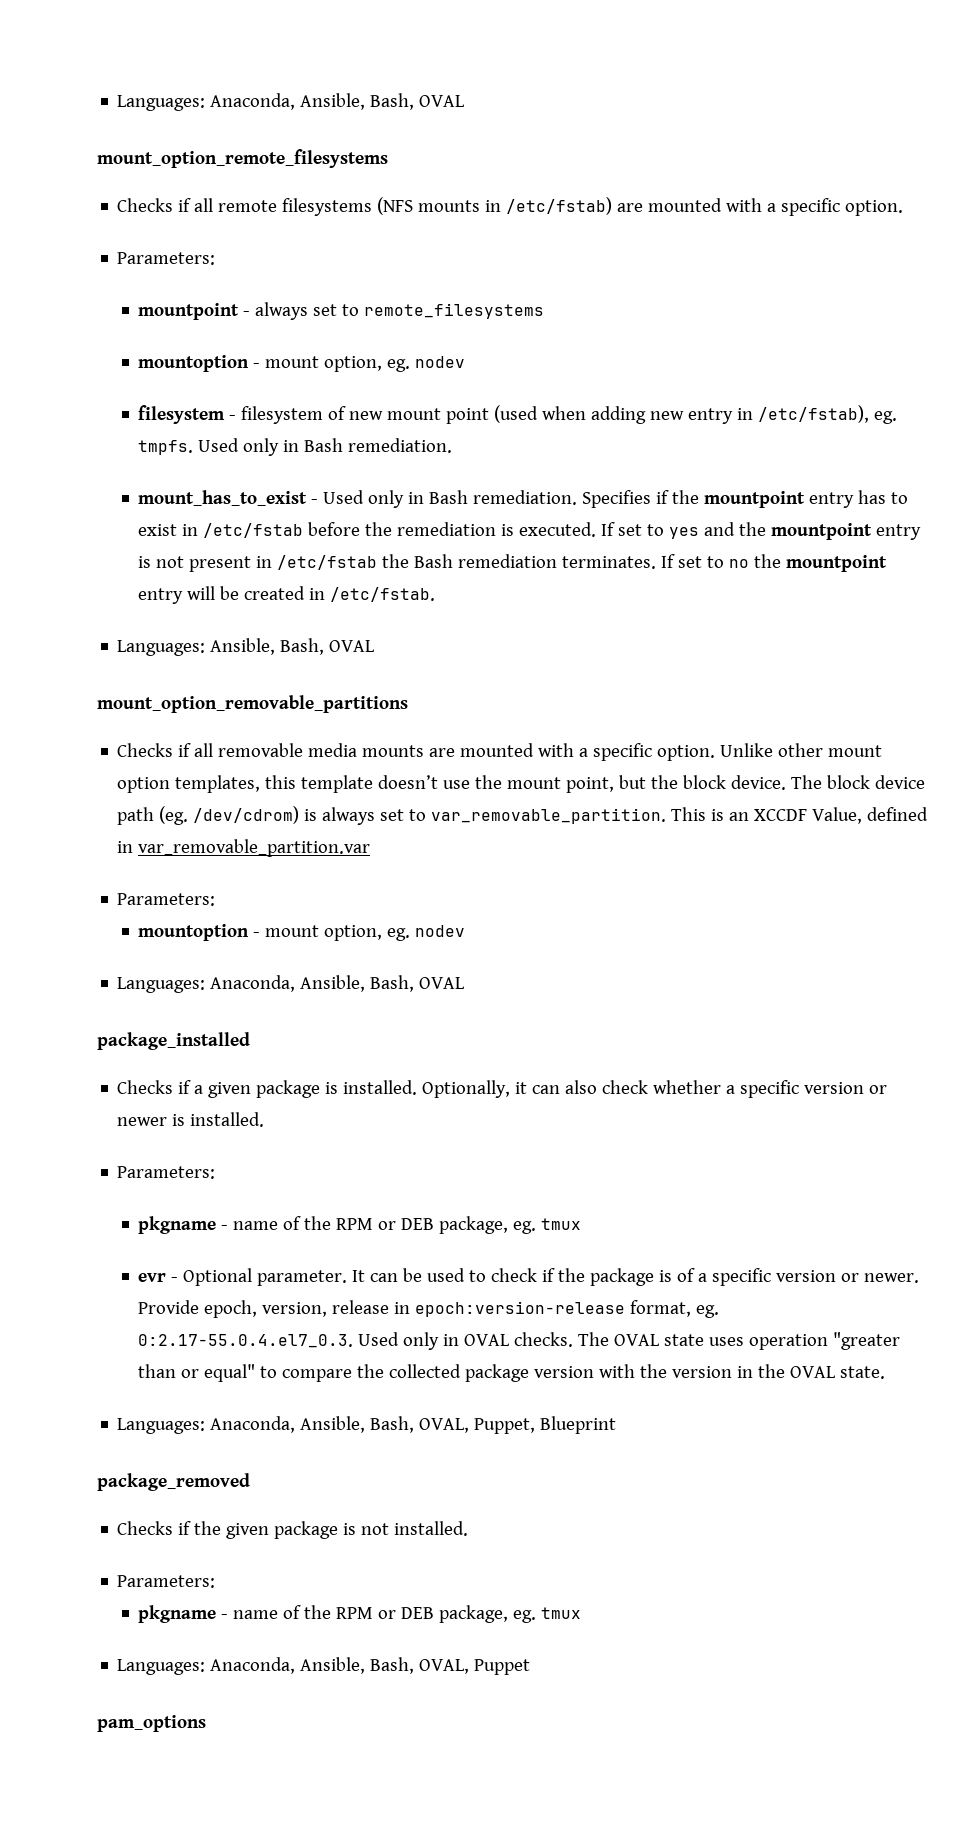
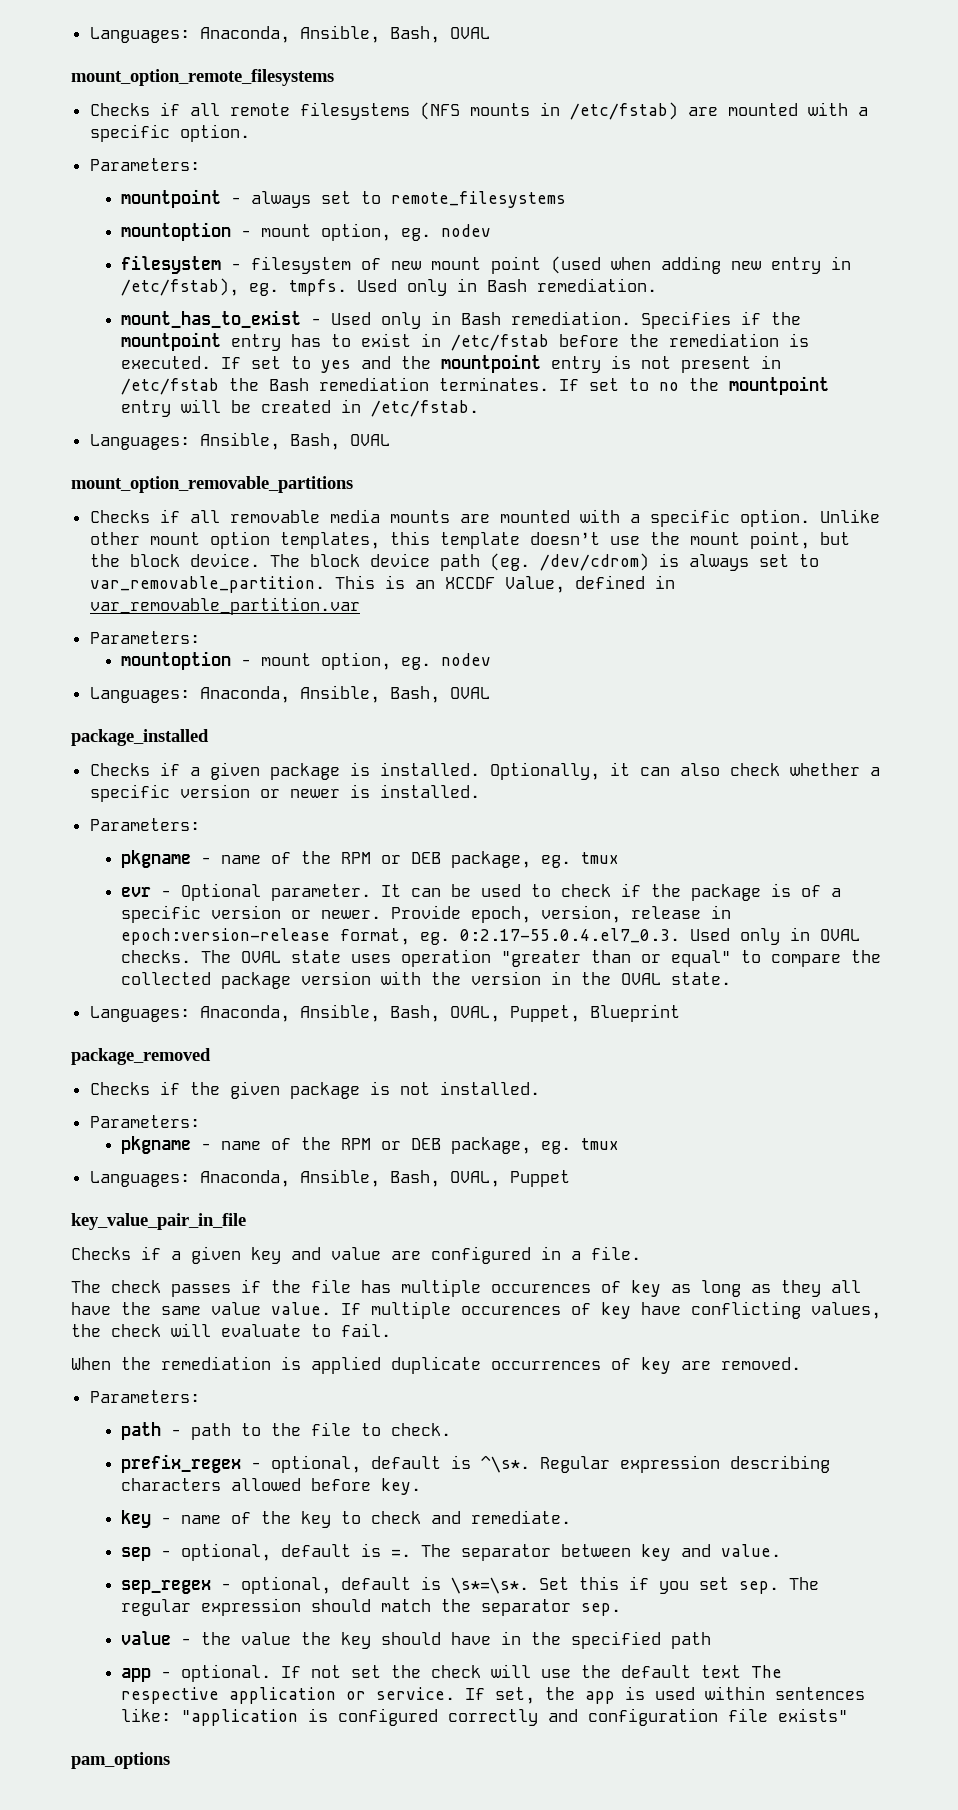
+ key_value_pair_in_file
+ Checks if a given key and value are configured in a file.
+ The check passes if the file has multiple occurences of key as long as they all have the same value value. If multiple occurences of key have conflicting values, the check will evaluate to fail.
+ When the remediation is applied duplicate occurrences of key are removed.
+ Parameters:
+ path - path to the file to check.
+ prefix_regex - optional, default is ^\s*. Regular expression describing characters allowed before key.
+ key - name of the key to check and remediate.
+ sep - optional, default is =. The separator between key and value.
+ sep_regex - optional, default is \s*=\s*. Set this if you set sep. The regular expression should match the separator sep.
+ value - the value the key should have in the specified path
+ app - optional. If not set the check will use the default text The respective application or service. If set, the app is used within sentences like: "application is configured correctly and configuration file exists"

